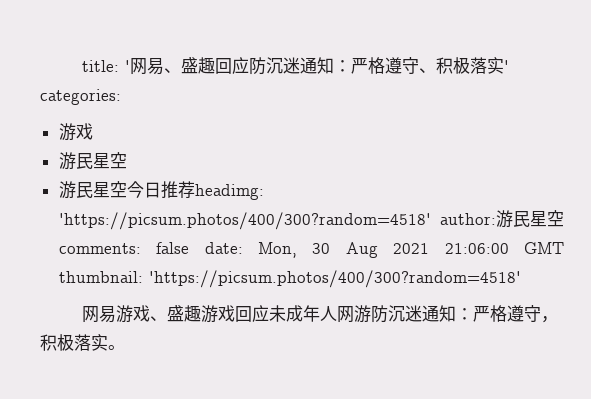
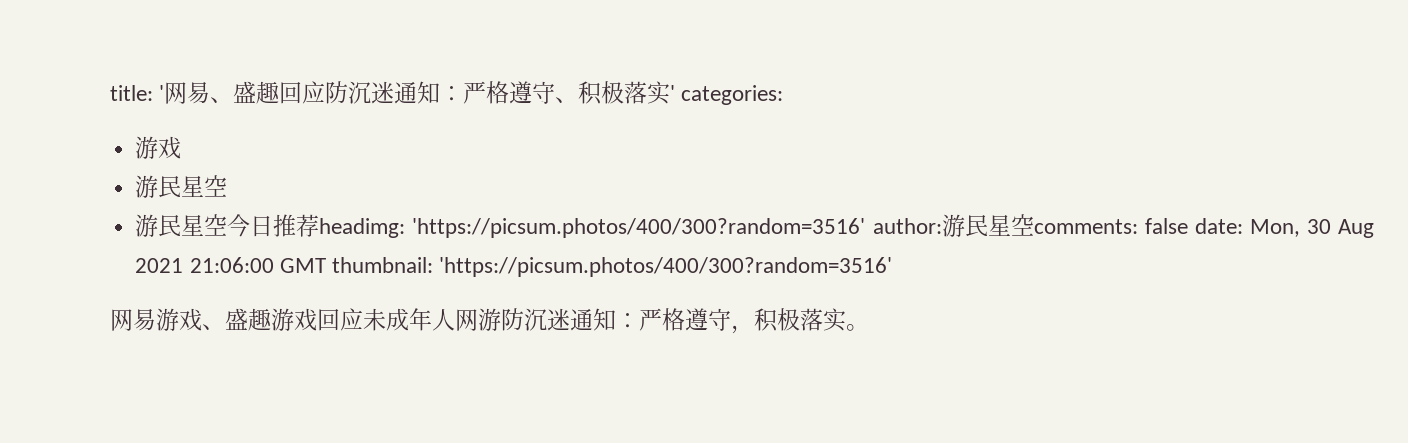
- 游民星空今日推荐headimg: 'https://picsum.photos/400/300?random=4518' author:游民星空comments: false date: Mon, 30 Aug 2021 21:06:00 GMT thumbnail: 'https://picsum.photos/400/300?random=4518'
+ 游民星空今日推荐headimg: 'https://picsum.photos/400/300?random=3516' author:游民星空comments: false date: Mon, 30 Aug 2021 21:06:00 GMT thumbnail: 'https://picsum.photos/400/300?random=3516'

